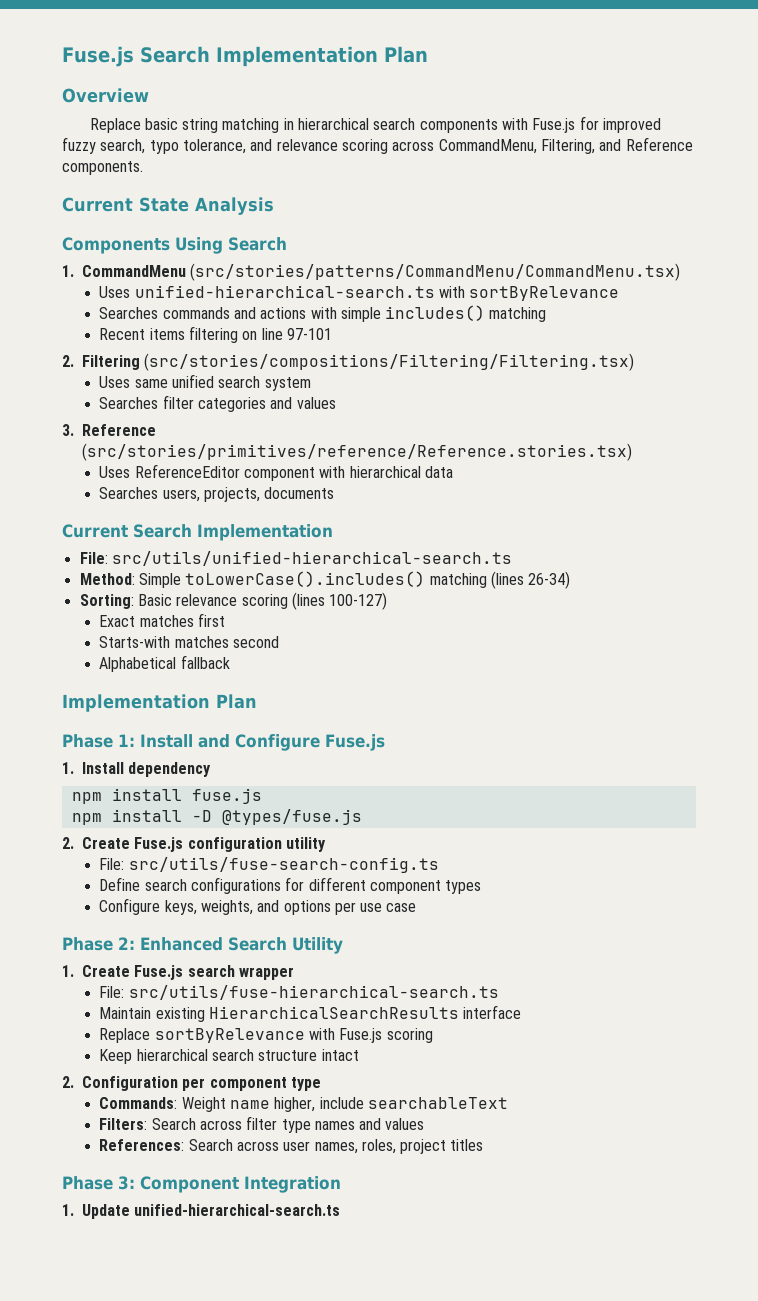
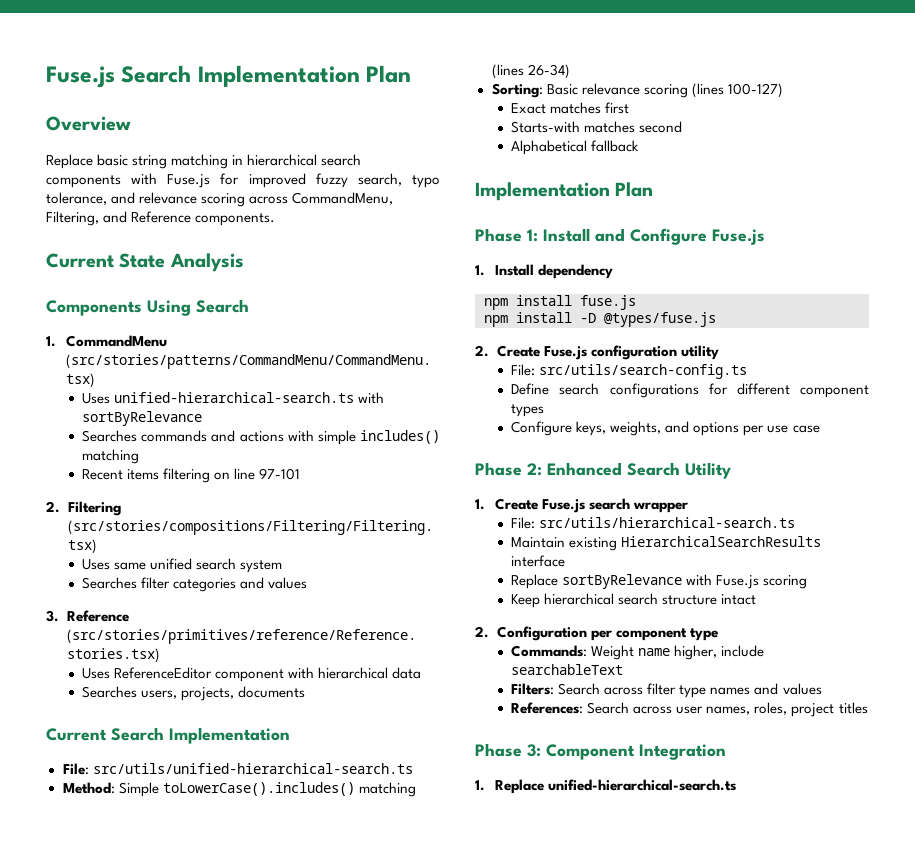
- File: src/utils/fuse-search-config.ts
+ File: src/utils/search-config.ts
- File: src/utils/fuse-hierarchical-search.ts
+ File: src/utils/hierarchical-search.ts
- 1. Update unified-hierarchical-search.ts
+ 1. Replace unified-hierarchical-search.ts

